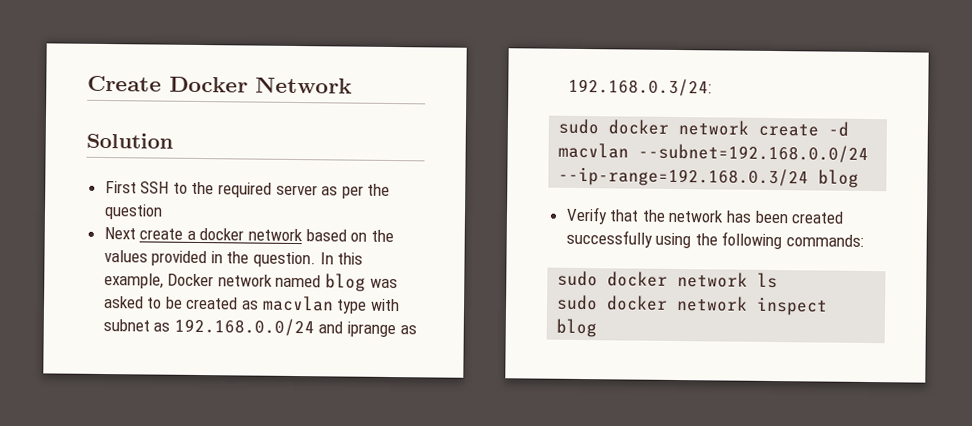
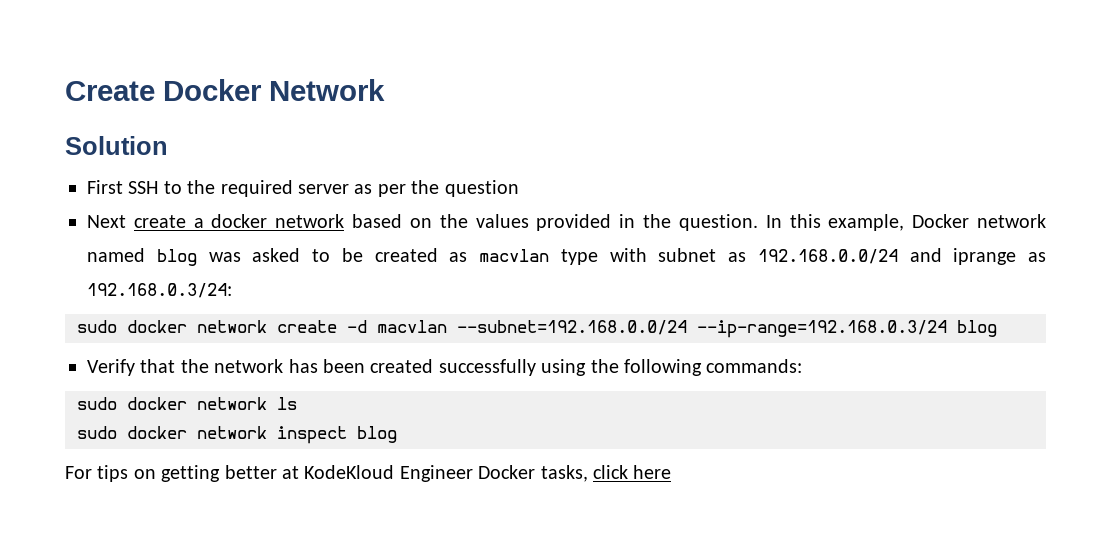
+ For tips on getting better at KodeKloud Engineer Docker tasks, click here

